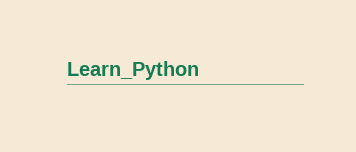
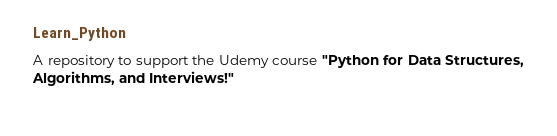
+ A repository to support the Udemy course "Python for Data Structures, Algorithms, and Interviews!"

